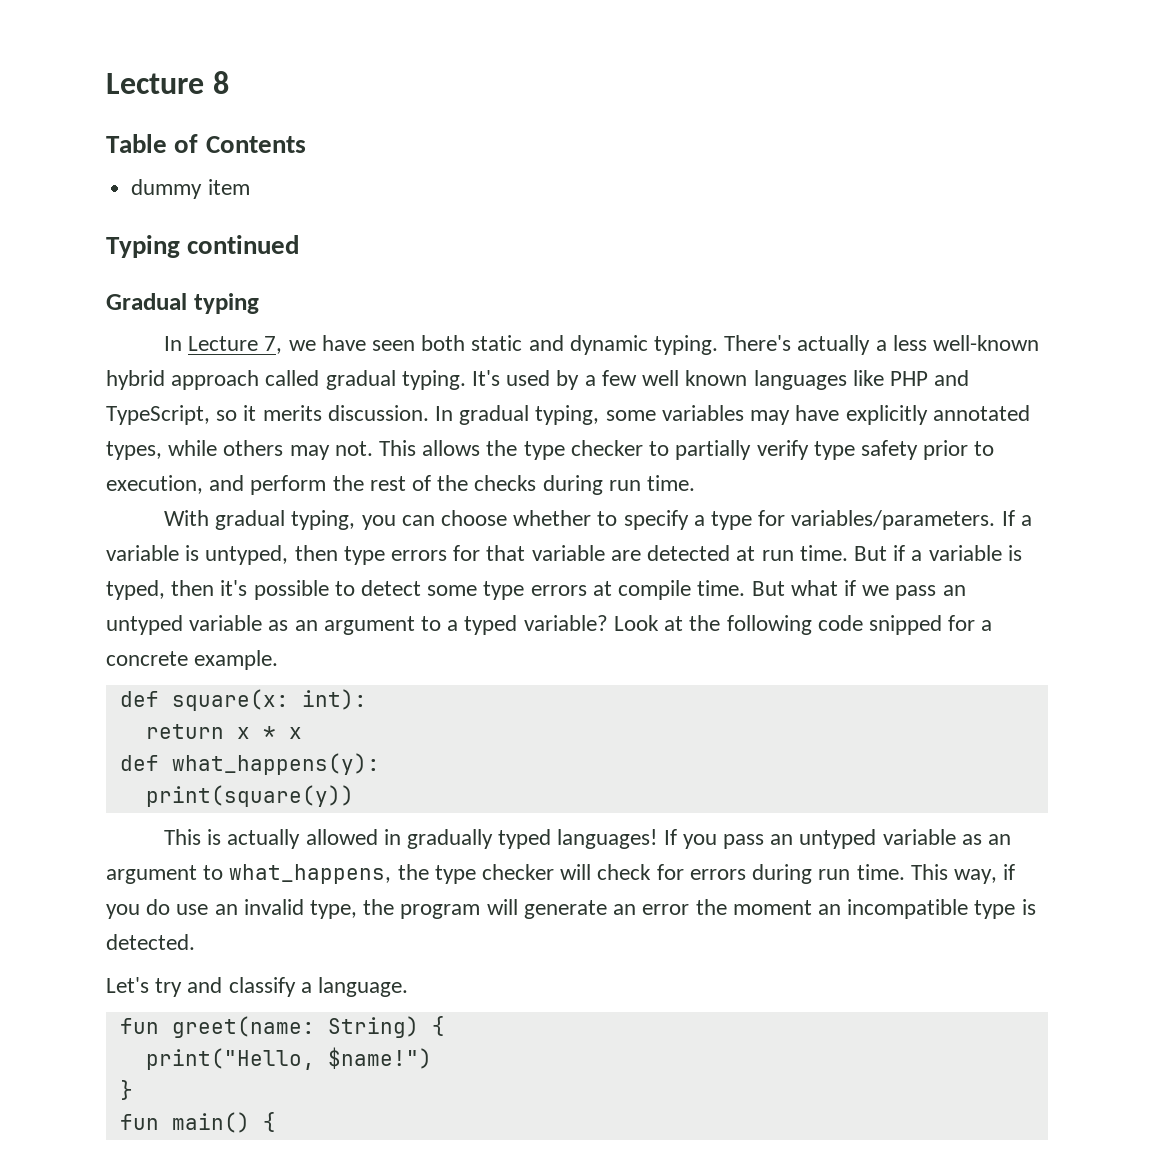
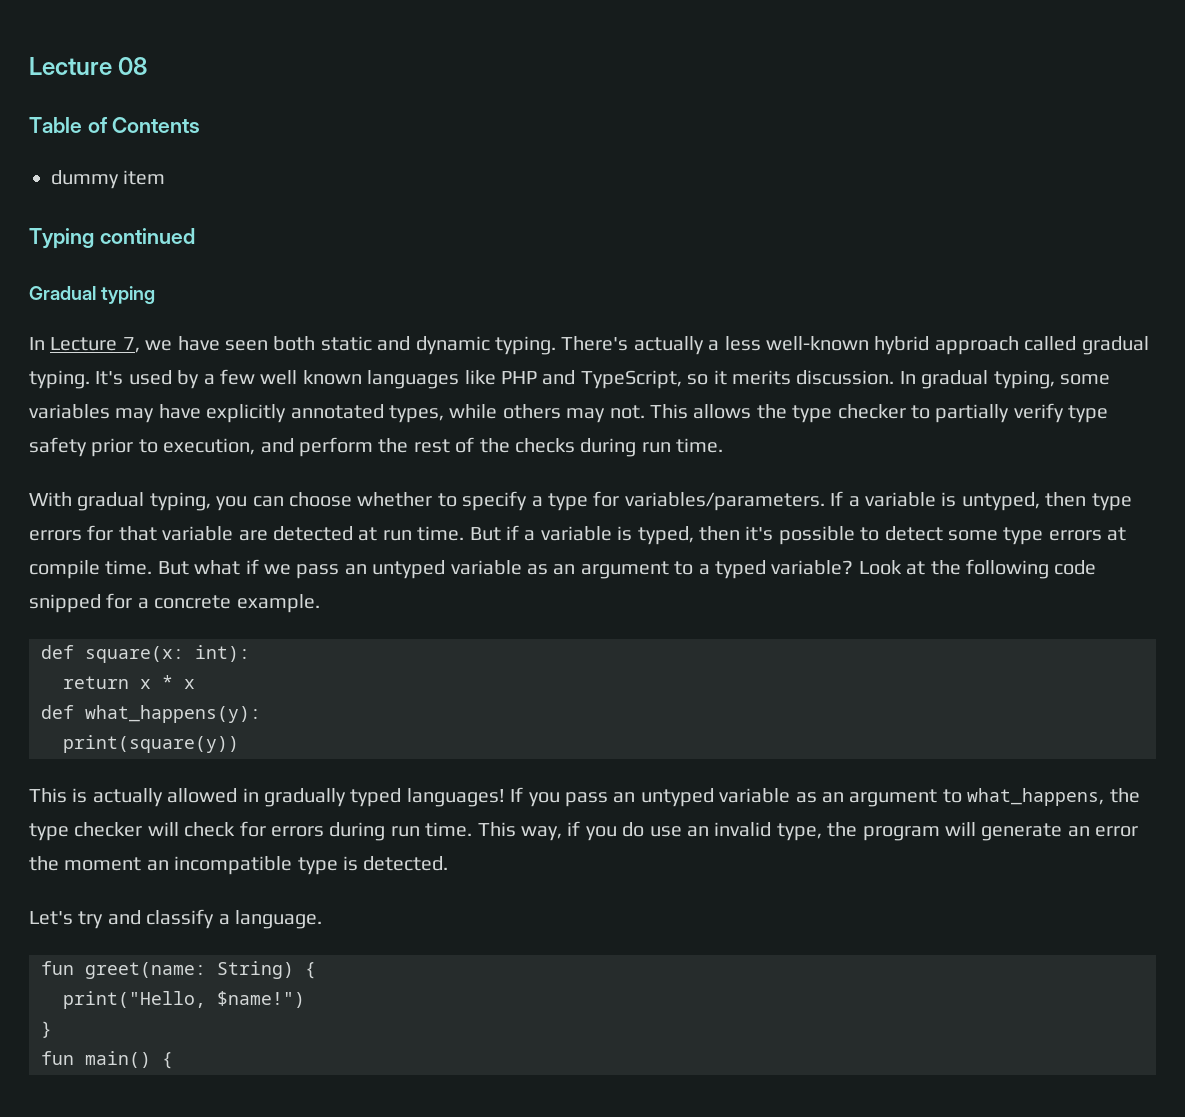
- Lecture 8
+ Lecture 08

